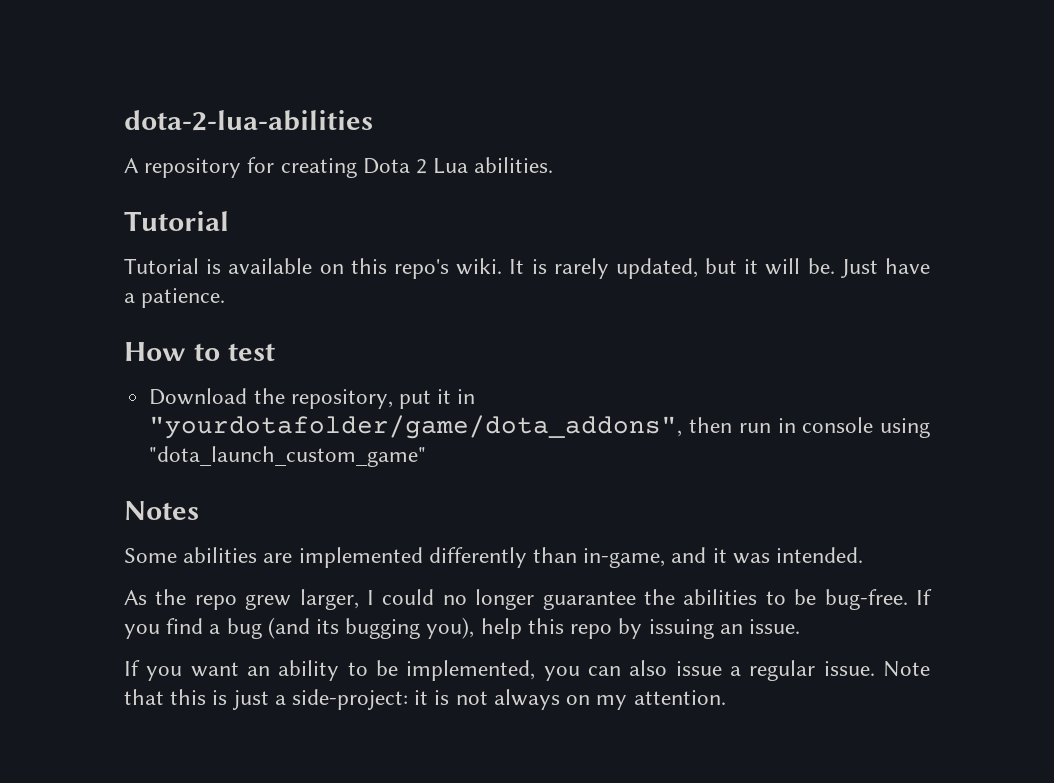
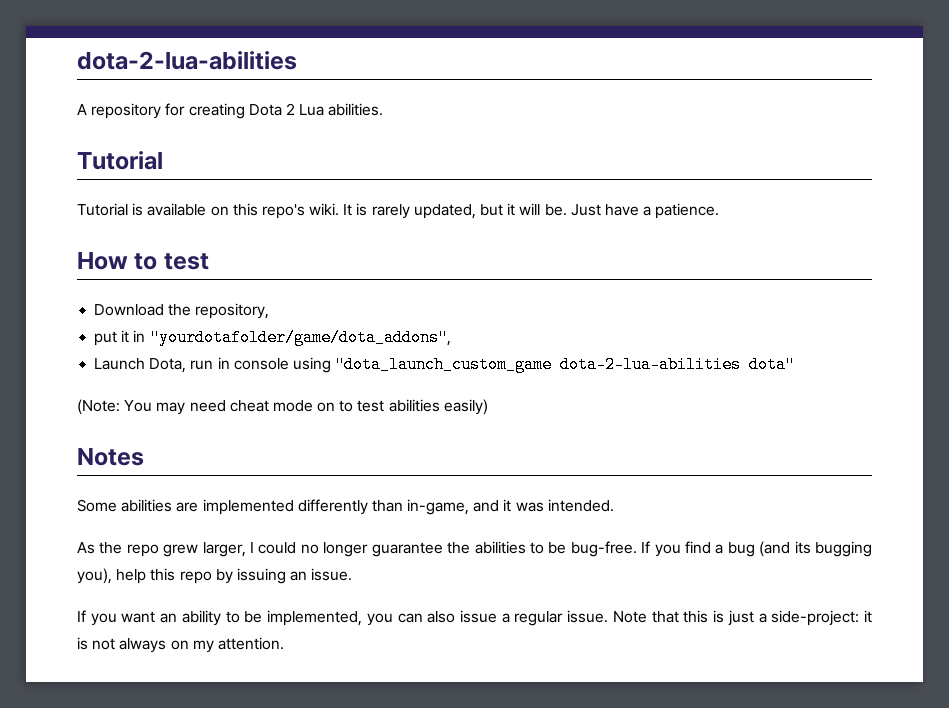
- Download the repository, put it in "yourdotafolder/game/dota_addons", then run in console using "dota_launch_custom_game"
+ Download the repository,
+ put it in "yourdotafolder/game/dota_addons",
+ Launch Dota, run in console using "dota_launch_custom_game dota-2-lua-abilities dota"
+ (Note: You may need cheat mode on to test abilities easily)

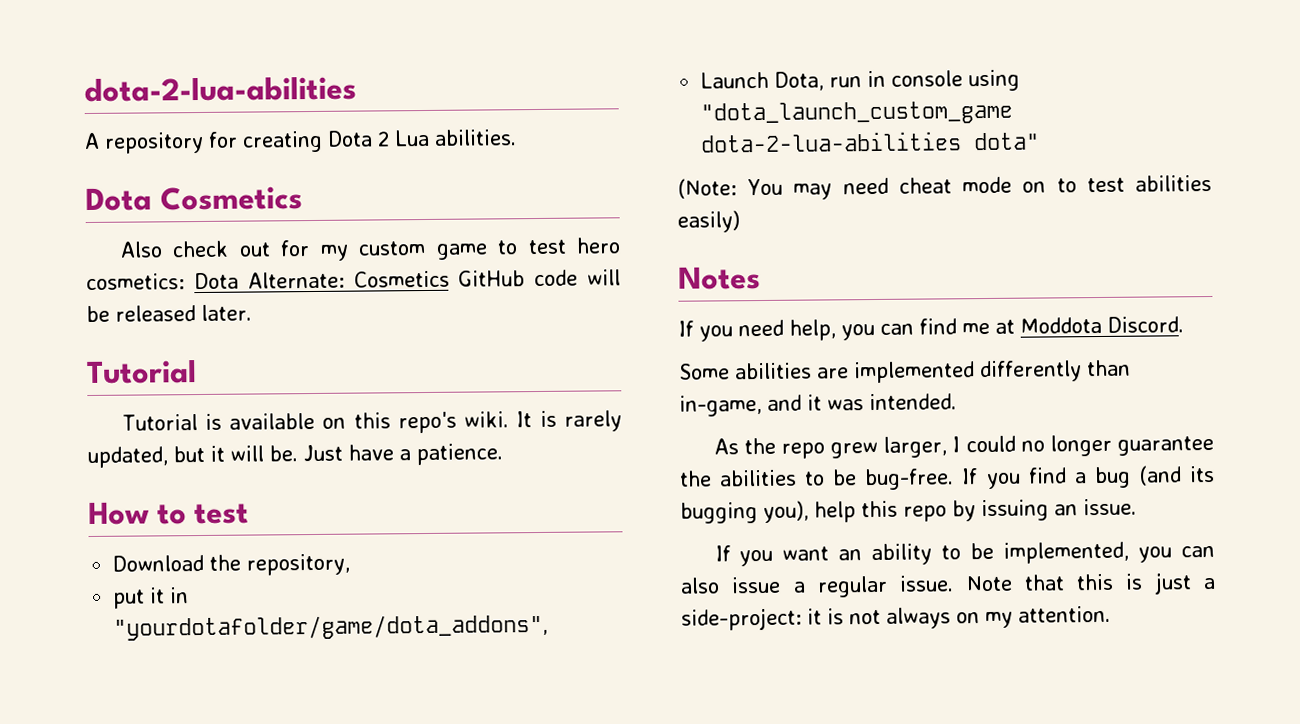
+ Dota Cosmetics
+ Also check out for my custom game to test hero cosmetics: Dota Alternate: Cosmetics GitHub code will be released later.
+ If you need help, you can find me at Moddota Discord.

